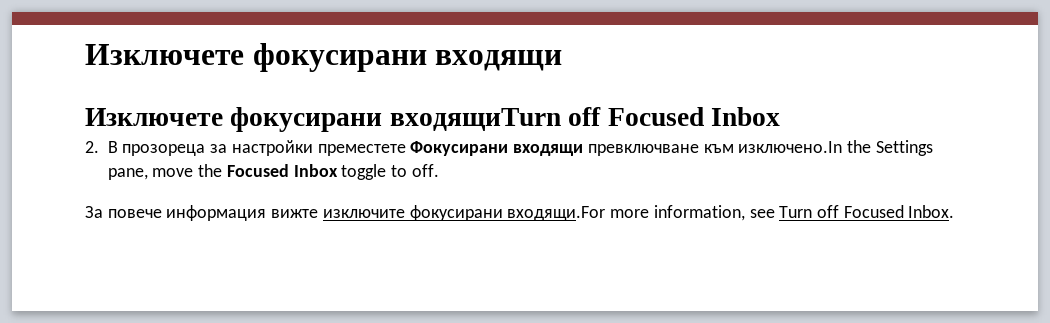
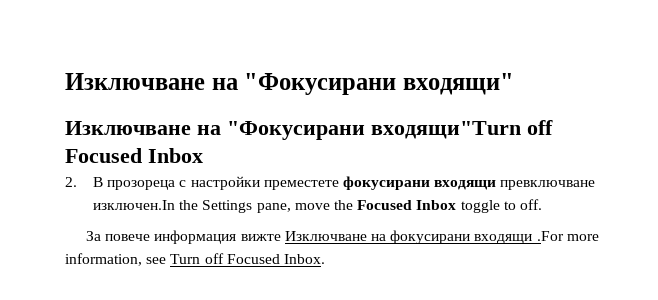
- Изключете фокусирани входящи
- Изключете фокусирани входящиTurn off Focused Inbox
+ Изключване на "Фокусирани входящи"
+ Изключване на "Фокусирани входящи"Turn off Focused Inbox
- 2. В прозореца за настройки преместете Фокусирани входящи превключване към изключено.In the Settings pane, move the Focused Inbox toggle to off.
+ 2. В прозореца с настройки преместете фокусирани входящи превключване изключен.In the Settings pane, move the Focused Inbox toggle to off.
- За повече информация вижте изключите фокусирани входящи.For more information, see Turn off Focused Inbox.
+ За повече информация вижте Изключване на фокусирани входящи .For more information, see Turn off Focused Inbox.

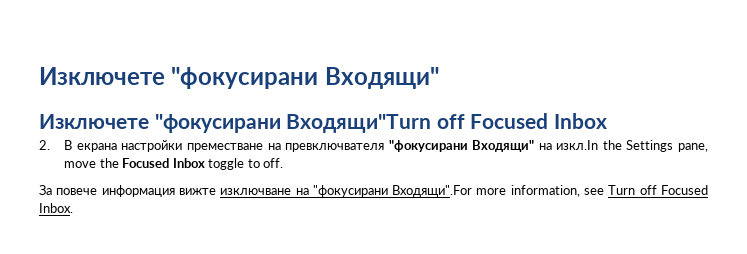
- Изключване на "Фокусирани входящи"
- Изключване на "Фокусирани входящи"Turn off Focused Inbox
+ Изключете "фокусирани Входящи"
+ Изключете "фокусирани Входящи"Turn off Focused Inbox
- 2. В прозореца с настройки преместете фокусирани входящи превключване изключен.In the Settings pane, move the Focused Inbox toggle to off.
+ 2. В екрана настройки преместване на превключвателя "фокусирани Входящи" на изкл.In the Settings pane, move the Focused Inbox toggle to off.
- За повече информация вижте Изключване на фокусирани входящи .For more information, see Turn off Focused Inbox.
+ За повече информация вижте изключване на "фокусирани Входящи".For more information, see Turn off Focused Inbox.

